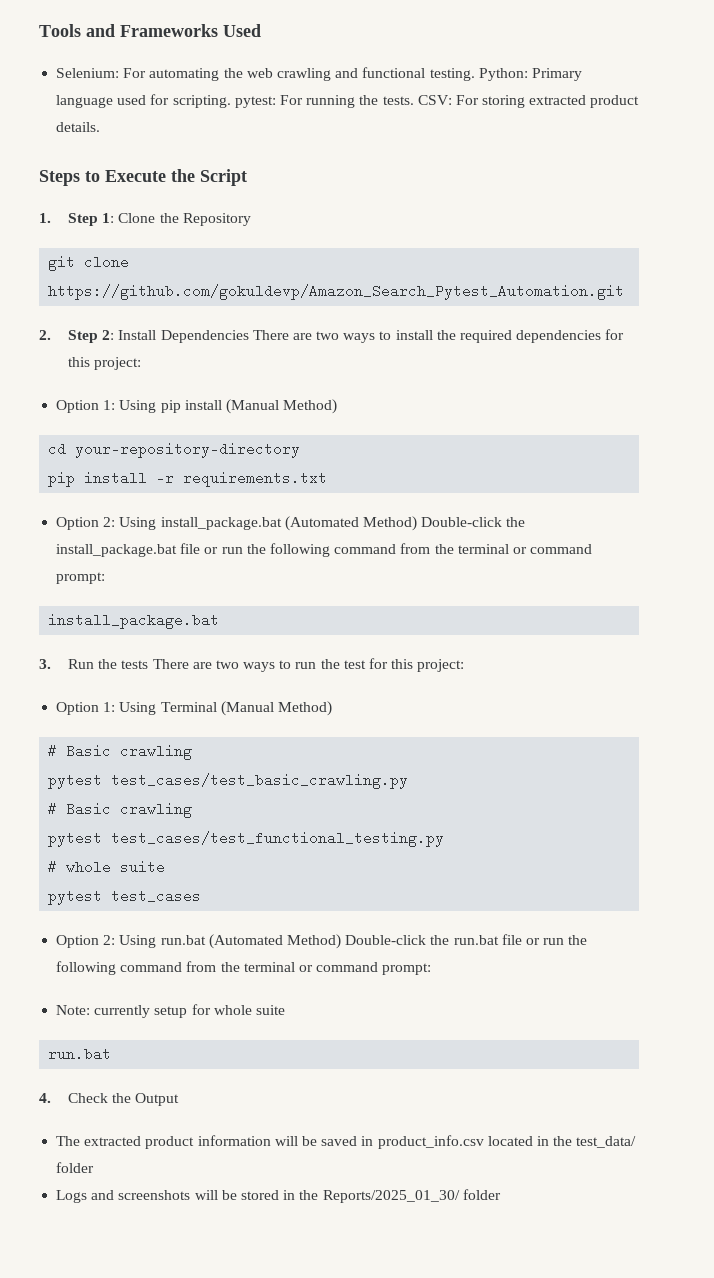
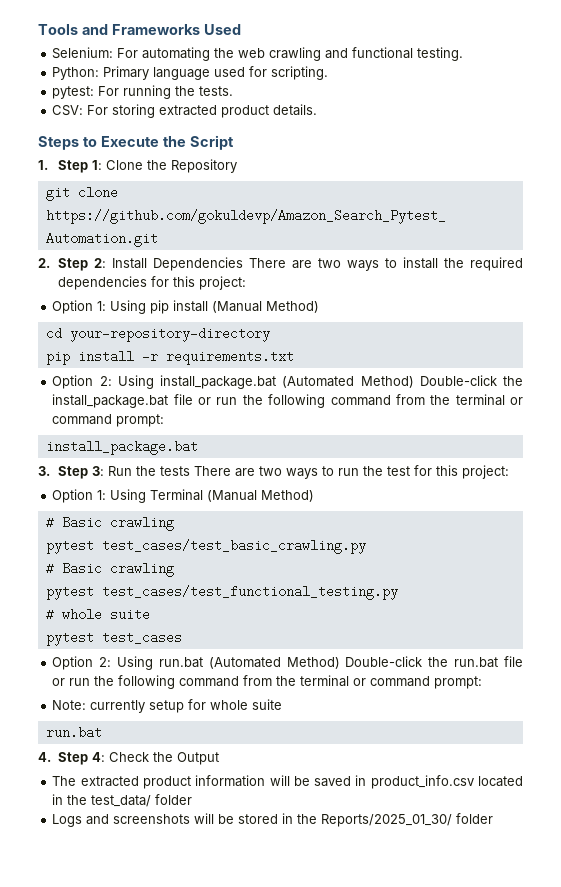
- Selenium: For automating the web crawling and functional testing. Python: Primary language used for scripting. pytest: For running the tests. CSV: For storing extracted product details.
+ Selenium: For automating the web crawling and functional testing.
+ Python: Primary language used for scripting.
+ pytest: For running the tests.
+ CSV: For storing extracted product details.
- 3. Run the tests There are two ways to run the test for this project:
+ 3. Step 3: Run the tests There are two ways to run the test for this project:
- 4. Check the Output
+ 4. Step 4: Check the Output

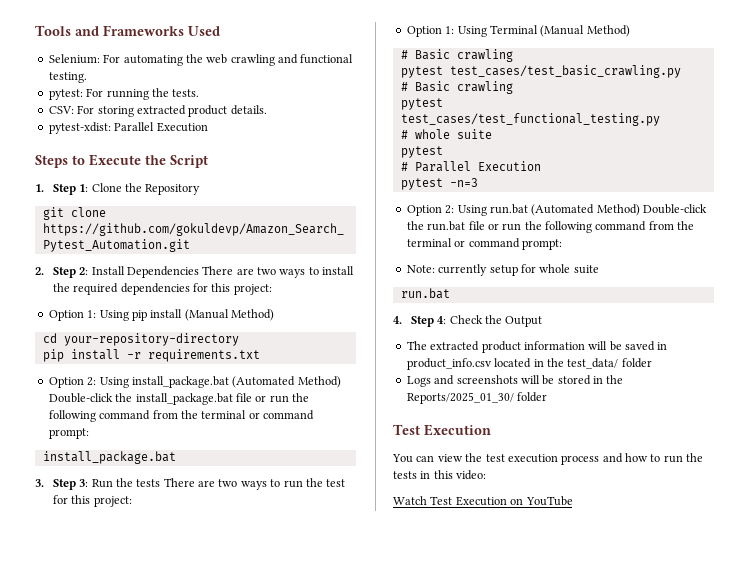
- Python: Primary language used for scripting.
+ pytest-xdist: Parallel Execution
  # whole suite
- pytest test_cases
+ pytest
+ # Parallel Execution
+ pytest -n=3
  Logs and screenshots will be stored in the Reports/2025_01_30/ folder
+ Test Execution
+ You can view the test execution process and how to run the tests in this video:
+ Watch Test Execution on YouTube

